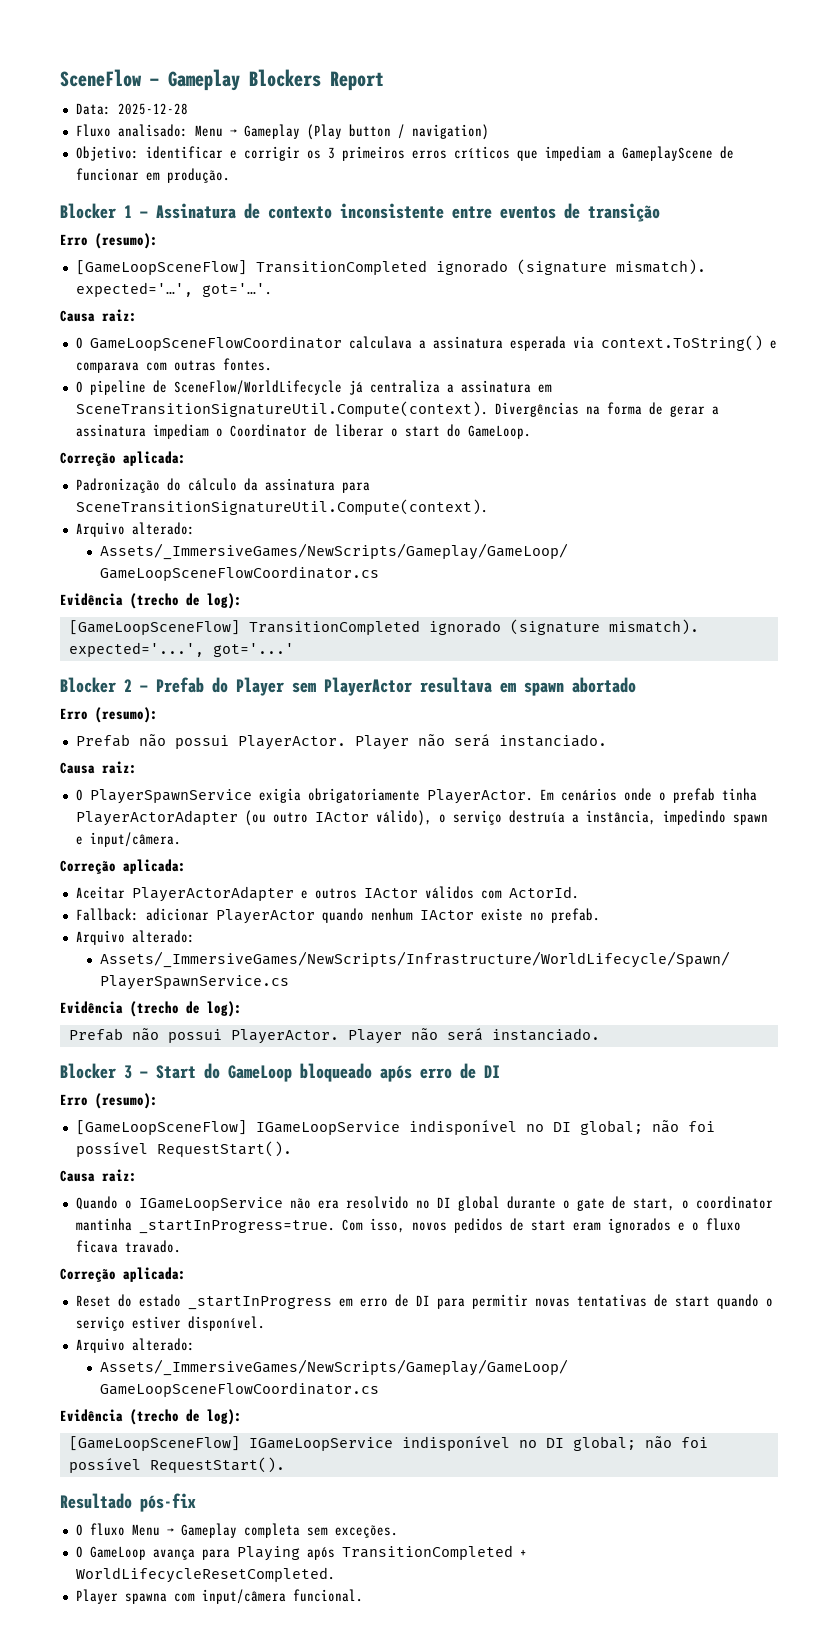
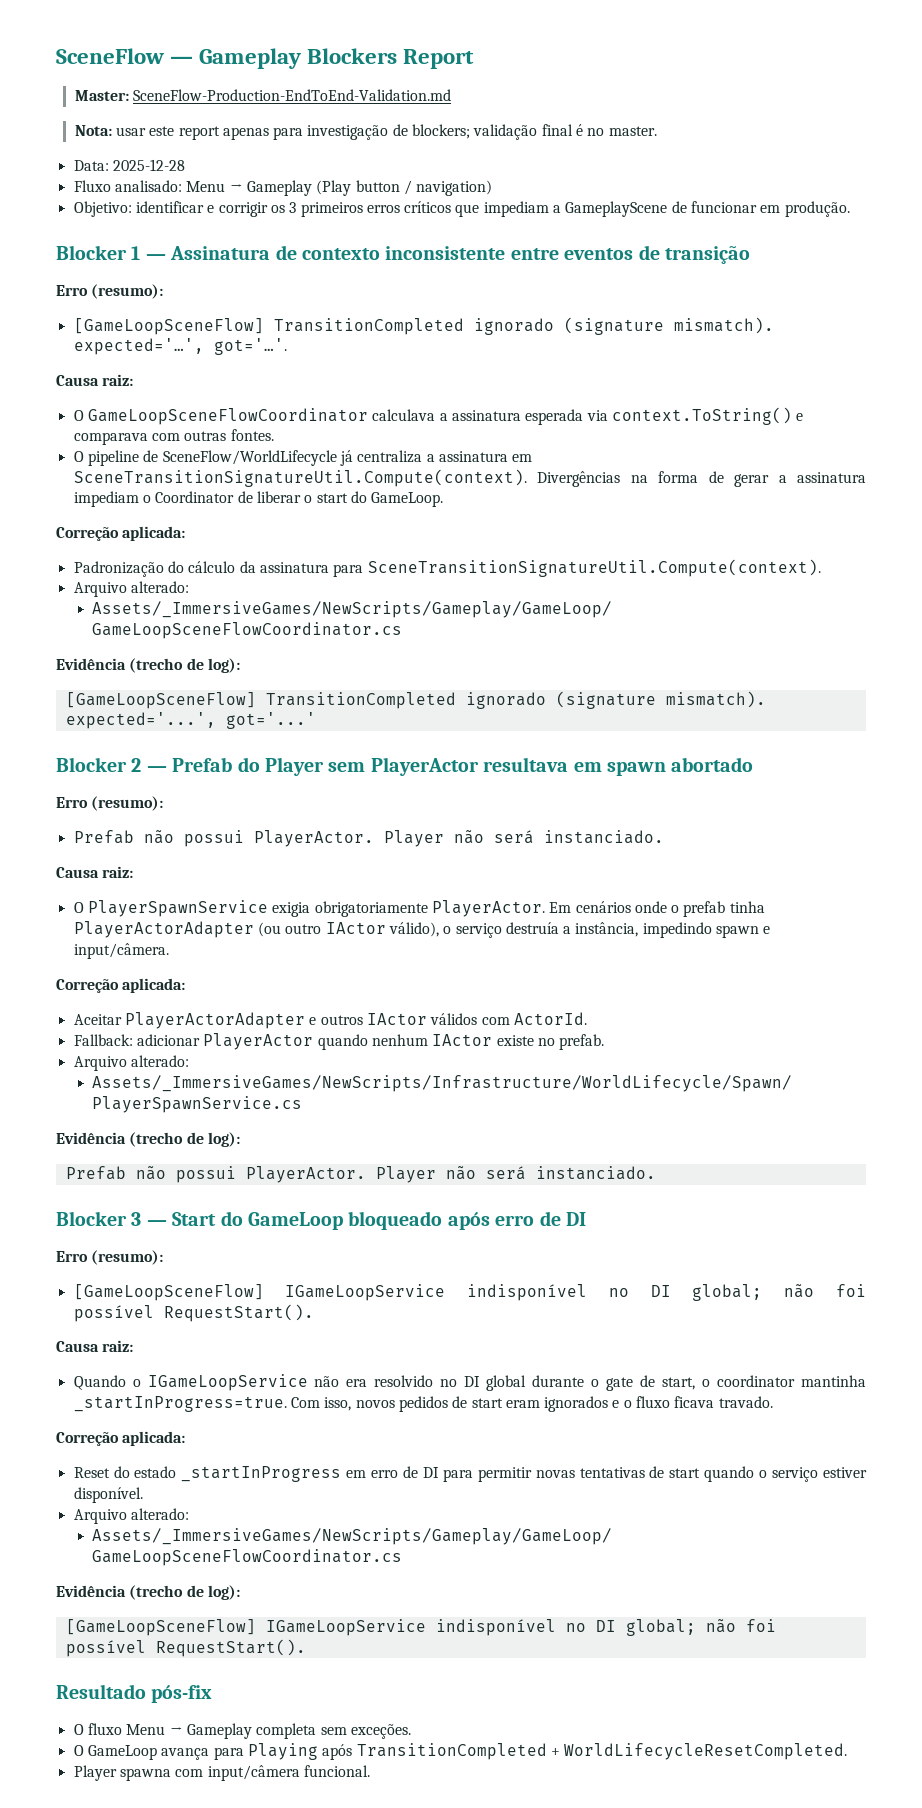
+ Master: SceneFlow-Production-EndToEnd-Validation.md
+ Nota: usar este report apenas para investigação de blockers; validação final é no master.

